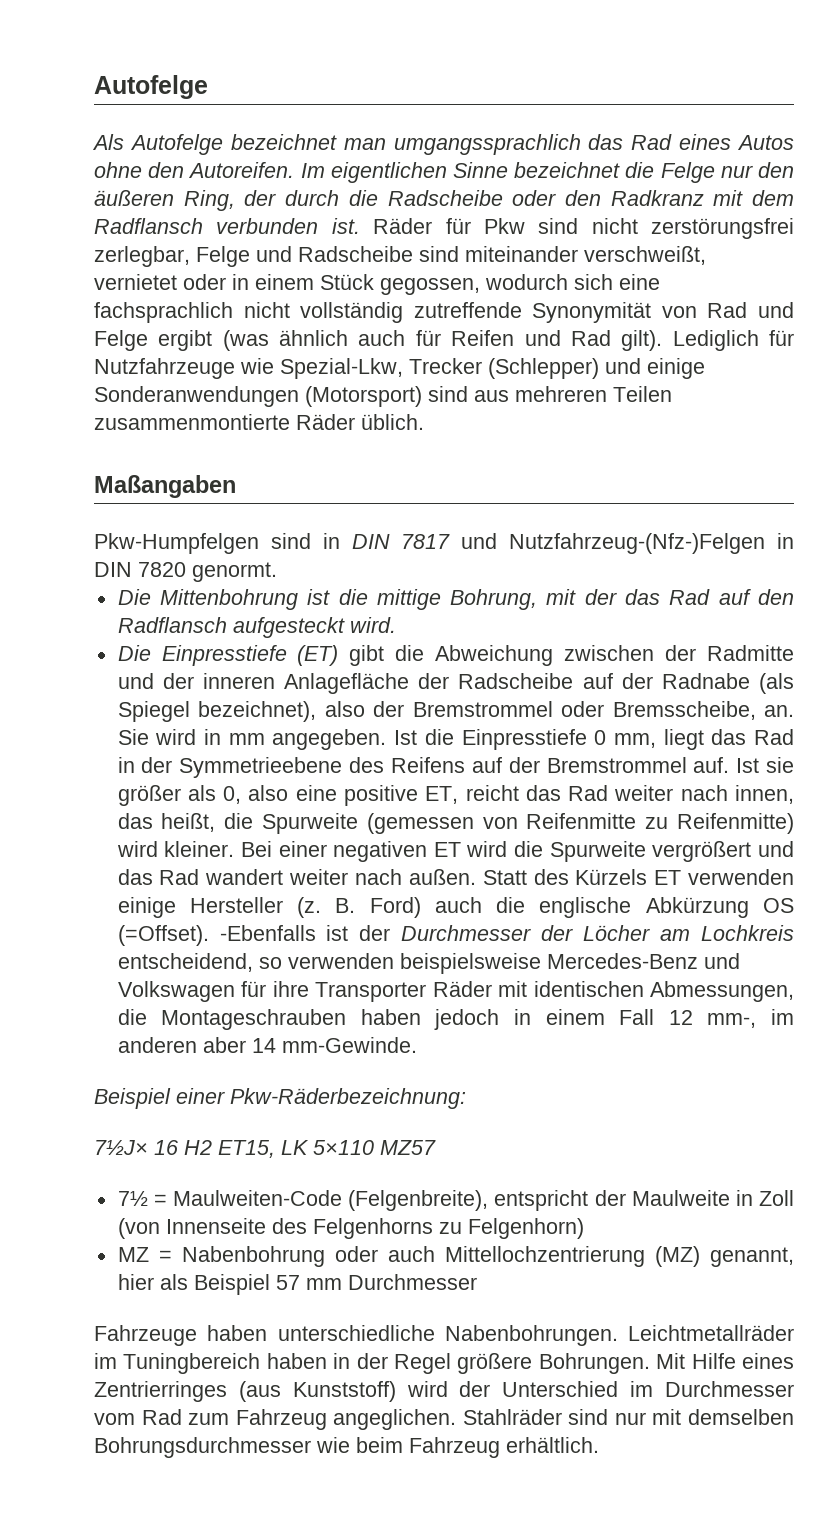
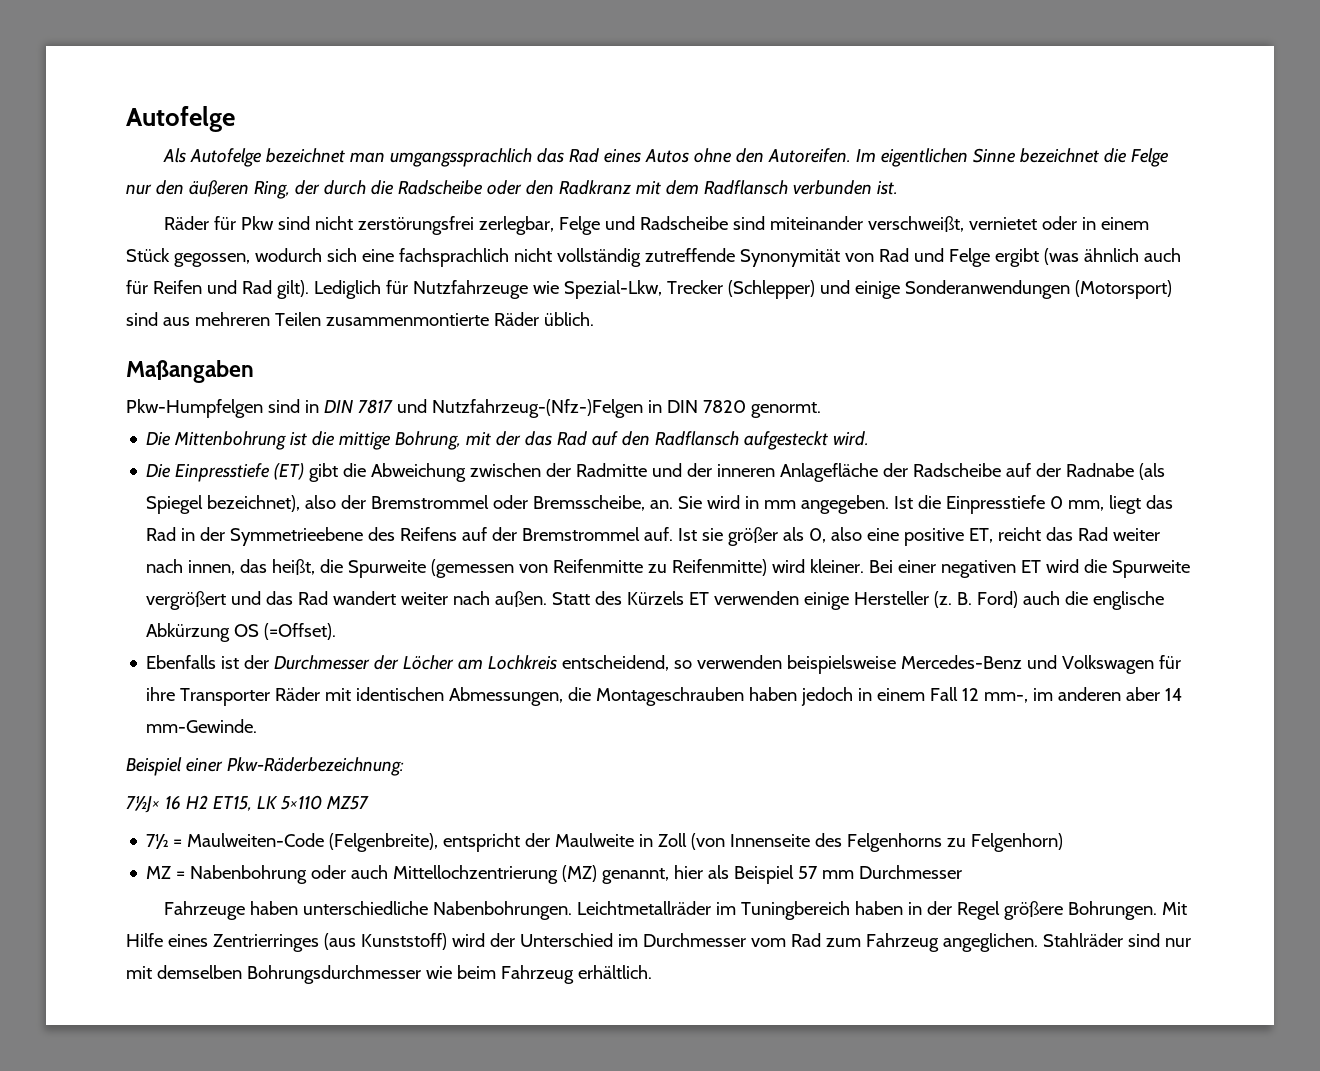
- Im eigentlichen Sinne bezeichnet die Felge nur den äußeren Ring, der durch die Radscheibe oder den Radkranz mit dem Radflansch verbunden ist. Räder für Pkw sind nicht zerstörungsfrei zerlegbar, Felge und Radscheibe sind miteinander verschweißt, vernietet oder in einem Stück gegossen, wodurch sich eine fachsprachlich nicht vollständig zutreffende Synonymität von Rad und Felge ergibt (was ähnlich auch für Reifen und Rad gilt).
+ Im eigentlichen Sinne bezeichnet die Felge nur den äußeren Ring, der durch die Radscheibe oder den Radkranz mit dem Radflansch verbunden ist.
+ Räder für Pkw sind nicht zerstörungsfrei zerlegbar, Felge und Radscheibe sind miteinander verschweißt, vernietet oder in einem Stück gegossen, wodurch sich eine fachsprachlich nicht vollständig zutreffende Synonymität von Rad und Felge ergibt (was ähnlich auch für Reifen und Rad gilt).
- B. Ford) auch die englische Abkürzung OS (=Offset). -Ebenfalls ist der Durchmesser der Löcher am Lochkreis entscheidend, so verwenden beispielsweise Mercedes-Benz und Volkswagen für ihre Transporter Räder mit identischen Abmessungen, die Montageschrauben haben jedoch in einem Fall 12 mm-, im anderen aber 14 mm-Gewinde.
+ B. Ford) auch die englische Abkürzung OS (=Offset).
+ Ebenfalls ist der Durchmesser der Löcher am Lochkreis entscheidend, so verwenden beispielsweise Mercedes-Benz und Volkswagen für ihre Transporter Räder mit identischen Abmessungen, die Montageschrauben haben jedoch in einem Fall 12 mm-, im anderen aber 14 mm-Gewinde.

